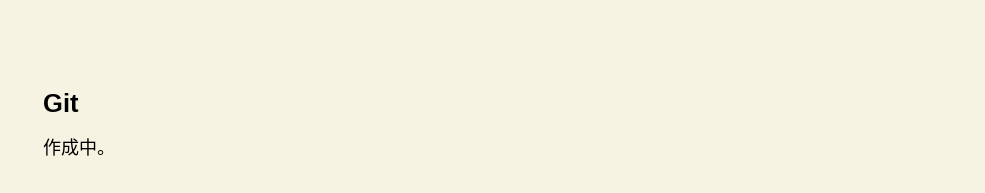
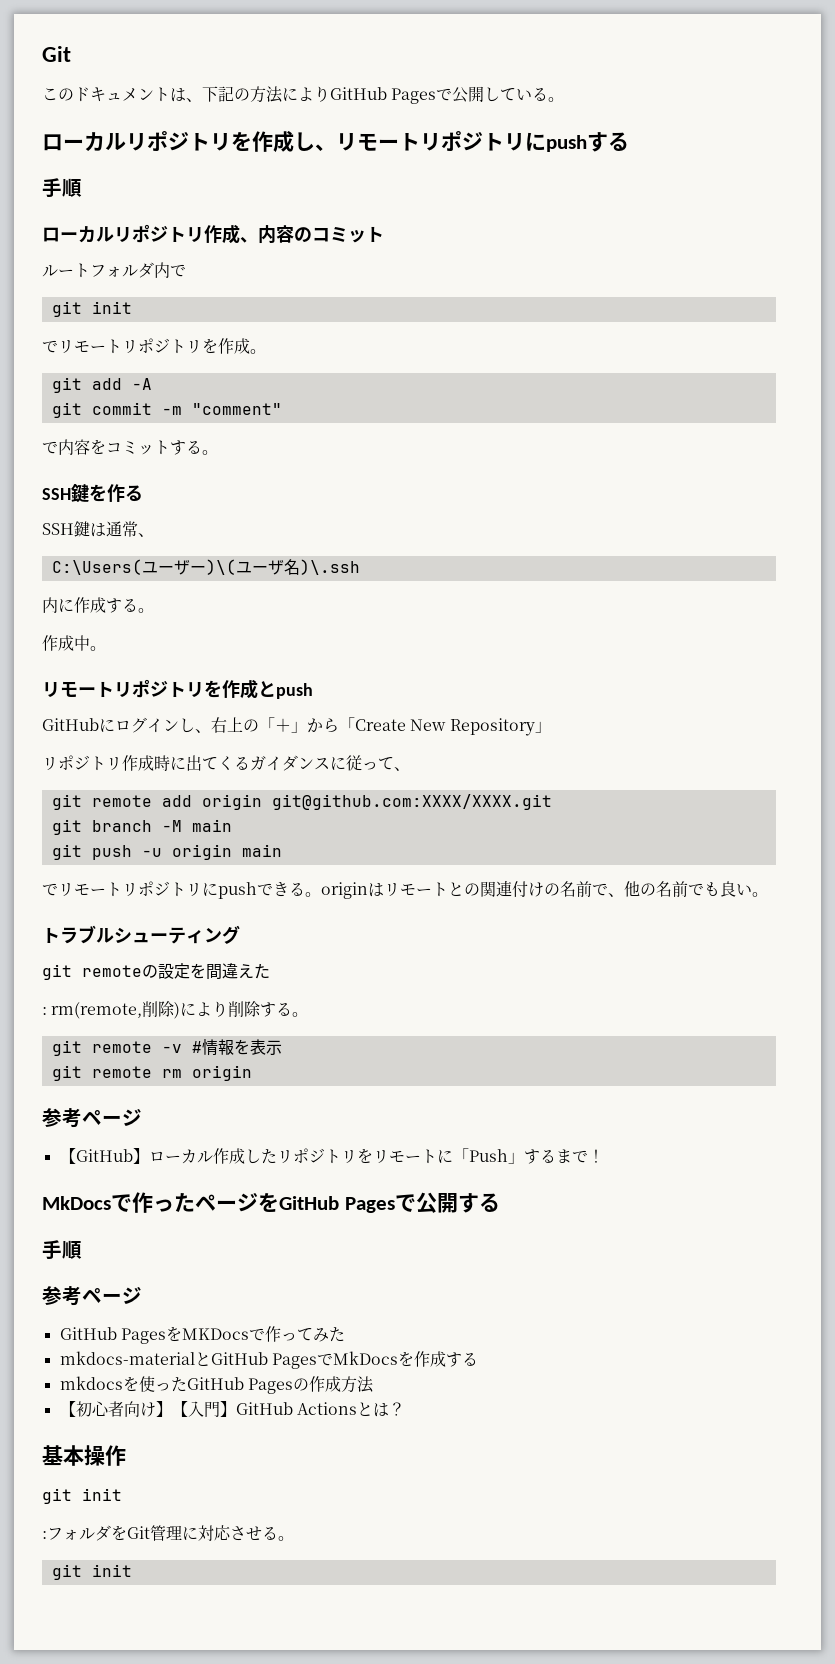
+ このドキュメントは、下記の方法によりGitHub Pagesで公開している。
+ ローカルリポジトリを作成し、リモートリポジトリにpushする
+ 手順
+ ローカルリポジトリ作成、内容のコミット
+ ルートフォルダ内で
+ git init
+ でリモートリポジトリを作成。
+ git add -A
+ git commit -m "comment"
+ で内容をコミットする。
+ SSH鍵を作る
+ SSH鍵は通常、
+ C:\Users(ユーザー)\(ユーザ名)\.ssh
+ 内に作成する。
  作成中。
+ リモートリポジトリを作成とpush
+ GitHubにログインし、右上の「＋」から「Create New Repository」
+ リポジトリ作成時に出てくるガイダンスに従って、
+ git remote add origin git@github.com:XXXX/XXXX.git
+ git branch -M main
+ git push -u origin main
+ でリモートリポジトリにpushできる。originはリモートとの関連付けの名前で、他の名前でも良い。
+ トラブルシューティング
+ git remoteの設定を間違えた
+ : rm(remote,削除)により削除する。
+ git remote -v #情報を表示
+ git remote rm origin
+ 参考ページ
+ 【GitHub】ローカル作成したリポジトリをリモートに「Push」するまで！
+ MkDocsで作ったページをGitHub Pagesで公開する
+ 手順
+ 参考ページ
+ GitHub PagesをMKDocsで作ってみた
+ mkdocs-materialとGitHub PagesでMkDocsを作成する
+ mkdocsを使ったGitHub Pagesの作成方法
+ 【初心者向け】【入門】GitHub Actionsとは？
+ 基本操作
+ git init
+ :フォルダをGit管理に対応させる。
+ git init

